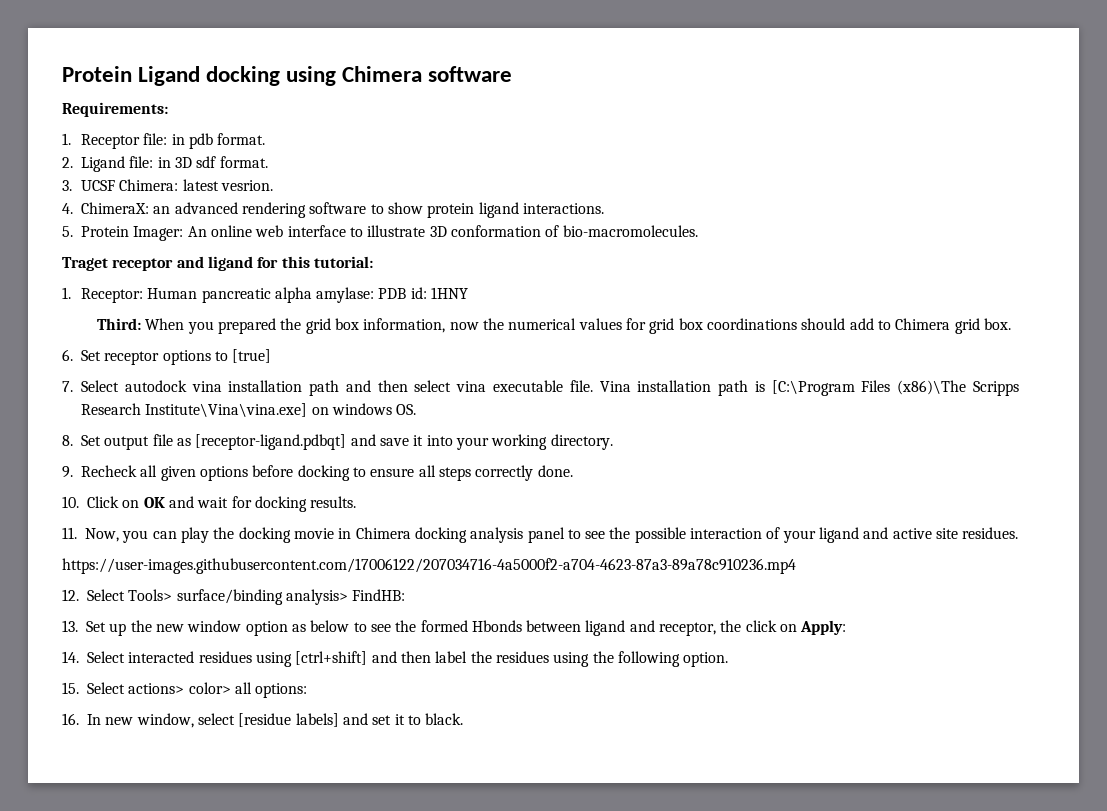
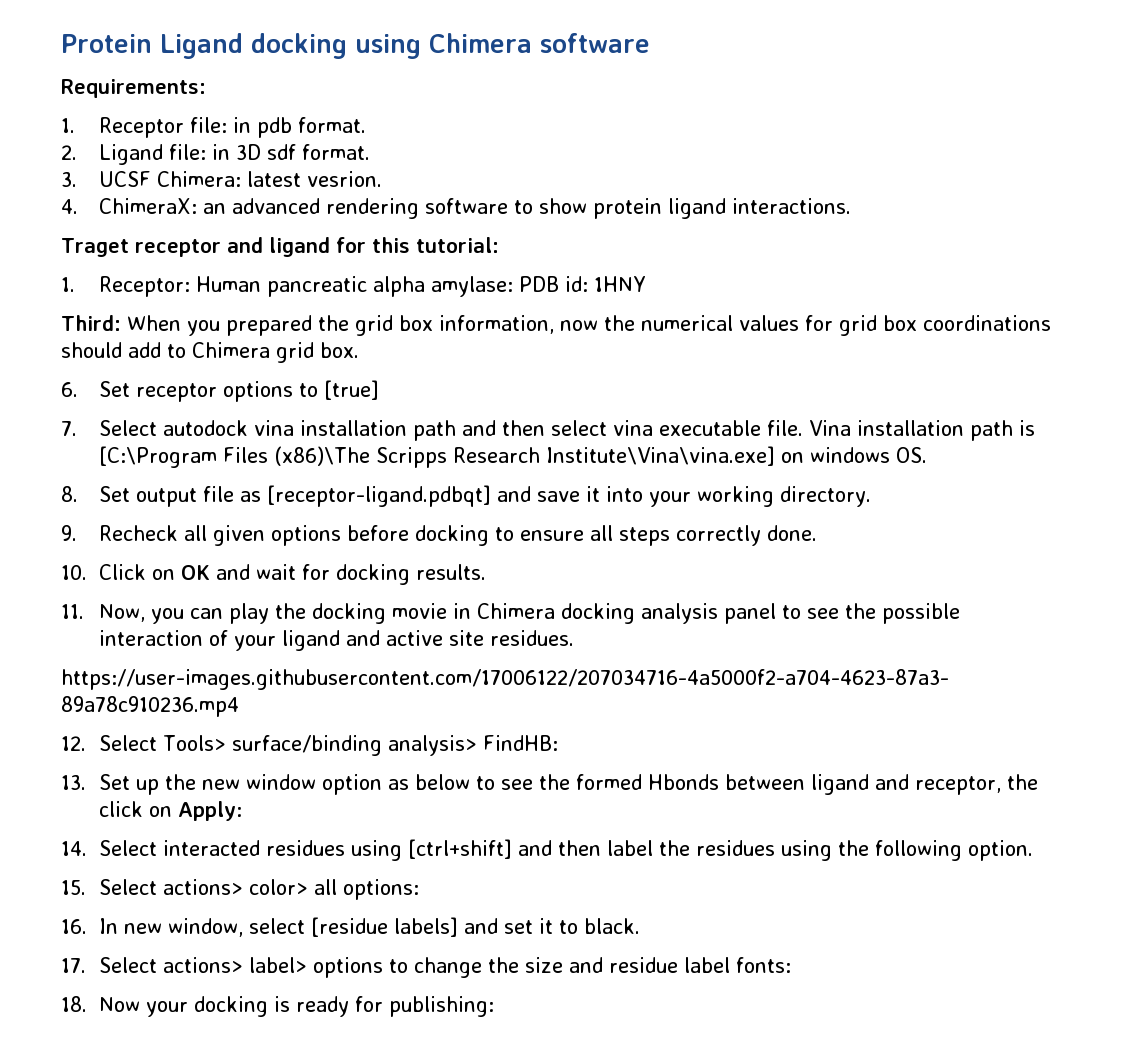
- 5. Protein Imager: An online web interface to illustrate 3D conformation of bio-macromolecules.
+ 17. Select actions> label> options to change the size and residue label fonts:
+ 18. Now your docking is ready for publishing:

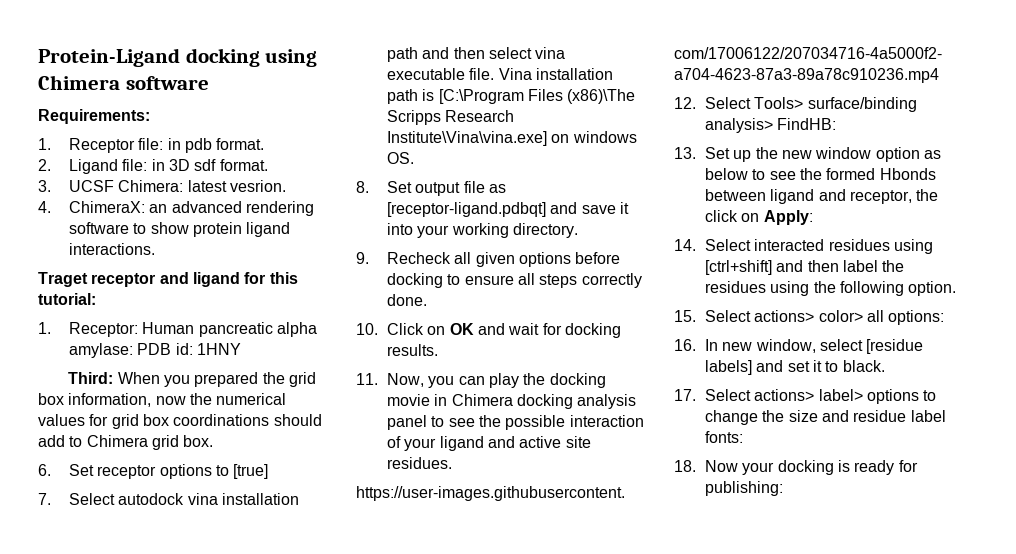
- Protein Ligand docking using Chimera software
+ Protein-Ligand docking using Chimera software

